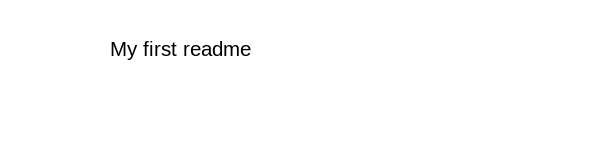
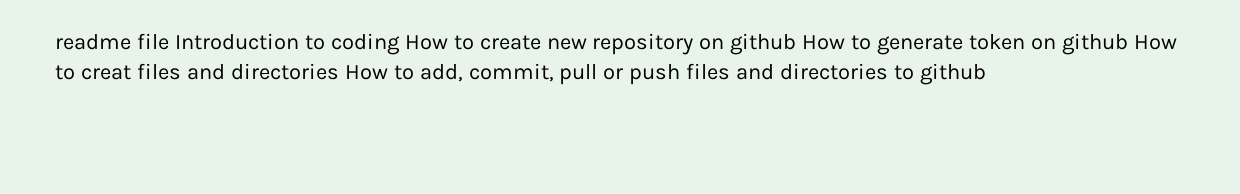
- My first readme
+ readme file Introduction to coding How to create new repository on github How to generate token on github How to creat files and directories How to add, commit, pull or push files and directories to github

